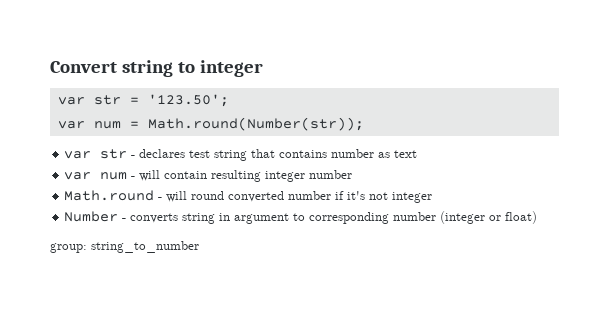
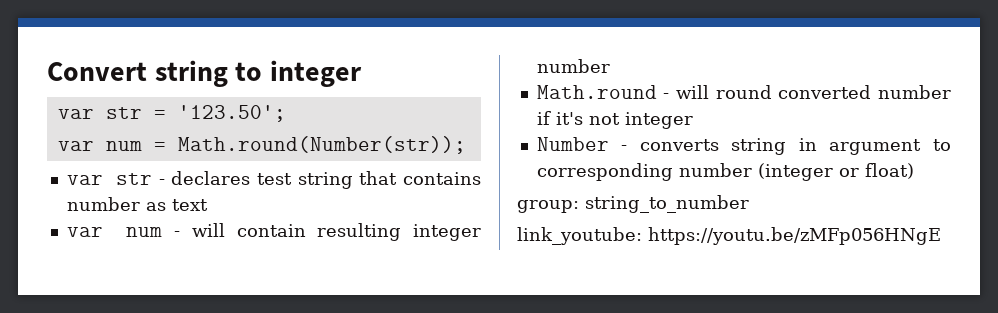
+ link_youtube: https://youtu.be/zMFp056HNgE

